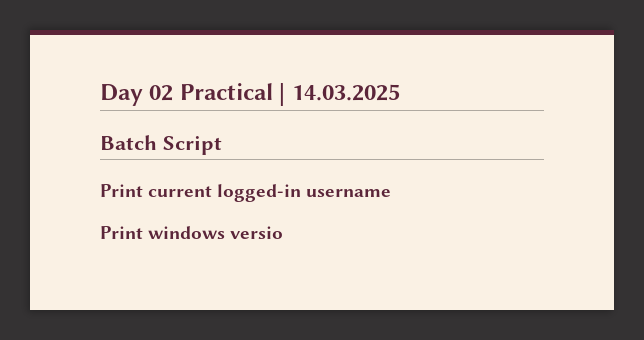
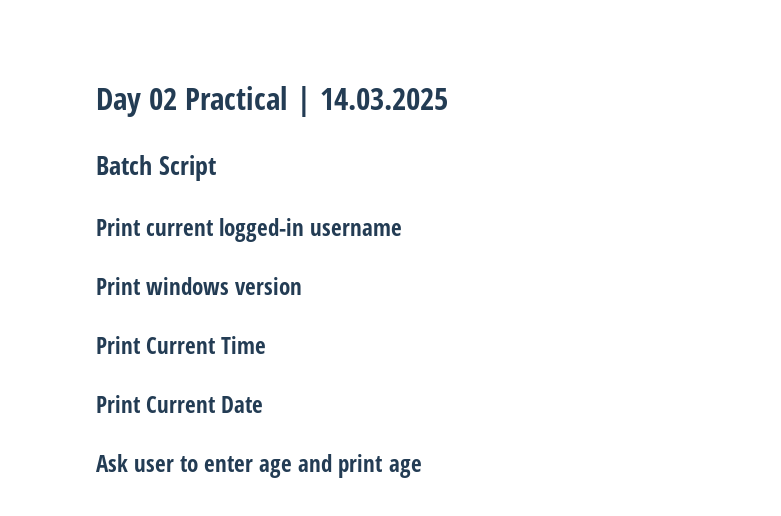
- Print windows versio
+ Print windows version
+ Print Current Time
+ Print Current Date
+ Ask user to enter age and print age

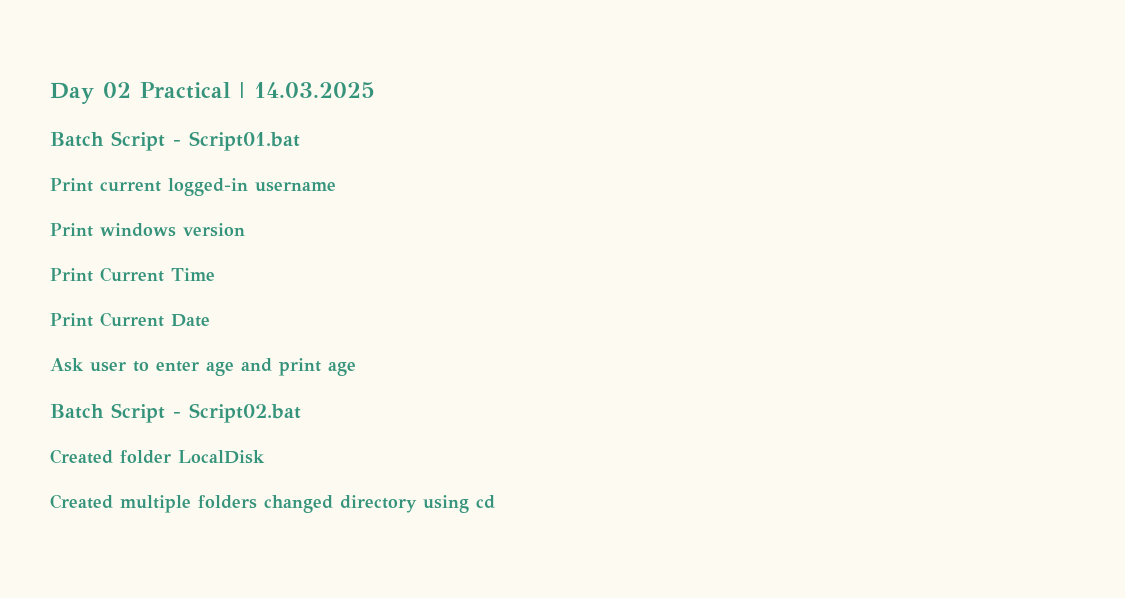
- Batch Script
+ Batch Script - Script01.bat
+ Batch Script - Script02.bat
+ Created folder LocalDisk
+ Created multiple folders changed directory using cd

